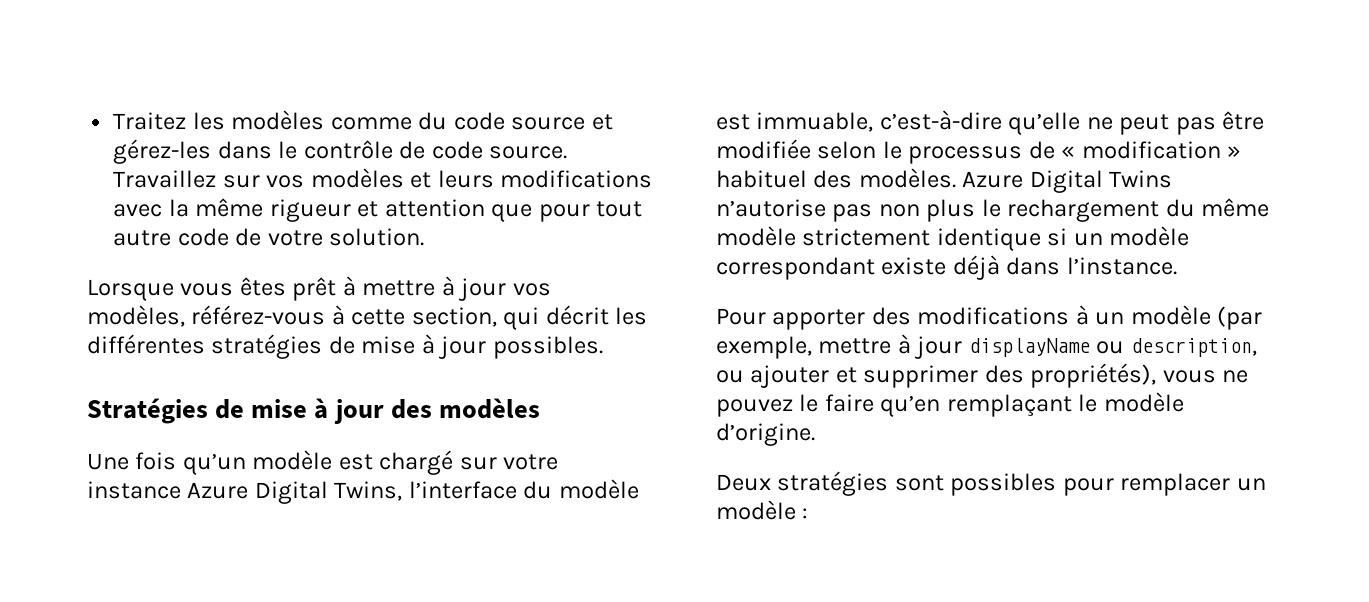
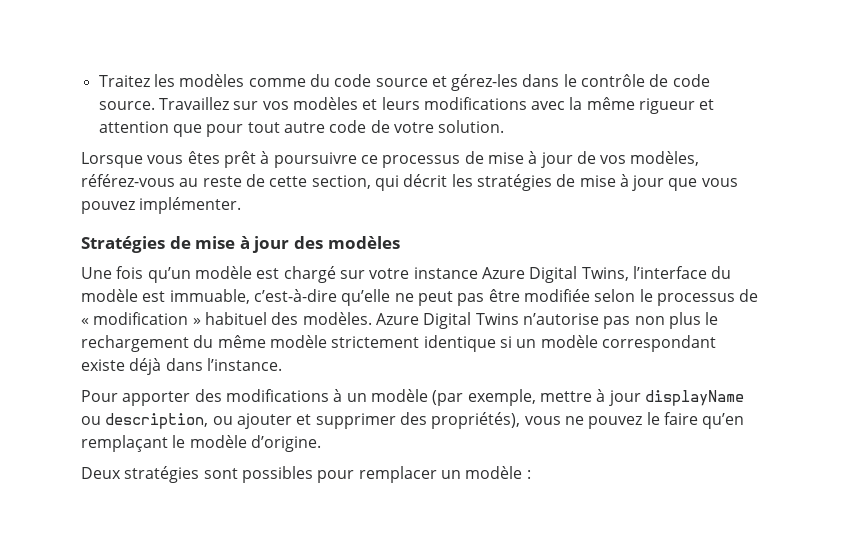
- Lorsque vous êtes prêt à mettre à jour vos modèles, référez-vous à cette section, qui décrit les différentes stratégies de mise à jour possibles.
+ Lorsque vous êtes prêt à poursuivre ce processus de mise à jour de vos modèles, référez-vous au reste de cette section, qui décrit les stratégies de mise à jour que vous pouvez implémenter.

